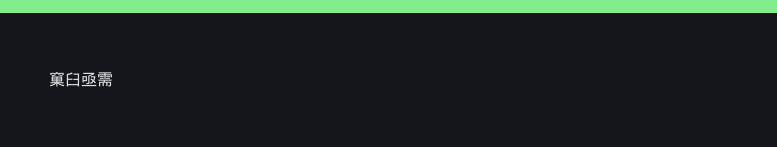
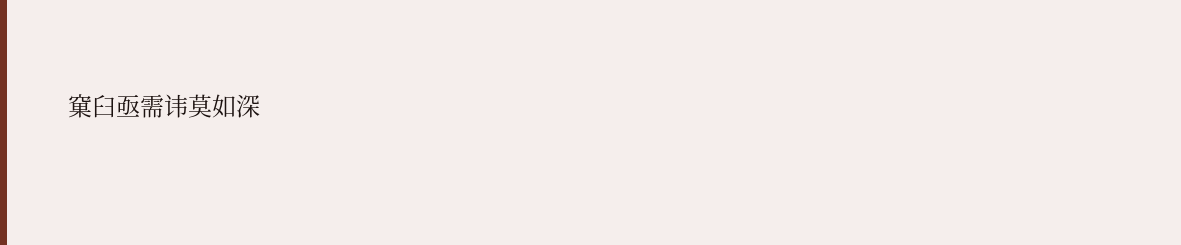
- 窠臼亟需
+ 窠臼亟需讳莫如深

